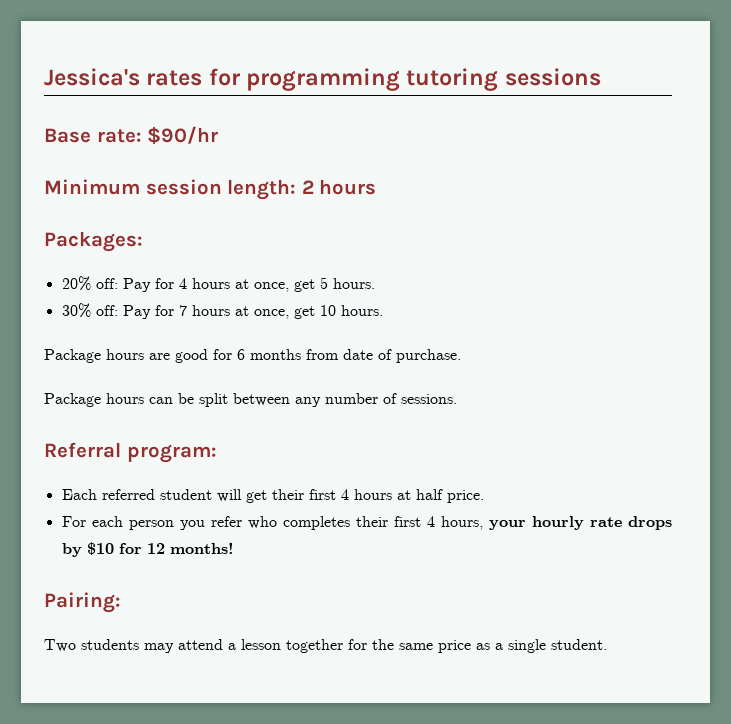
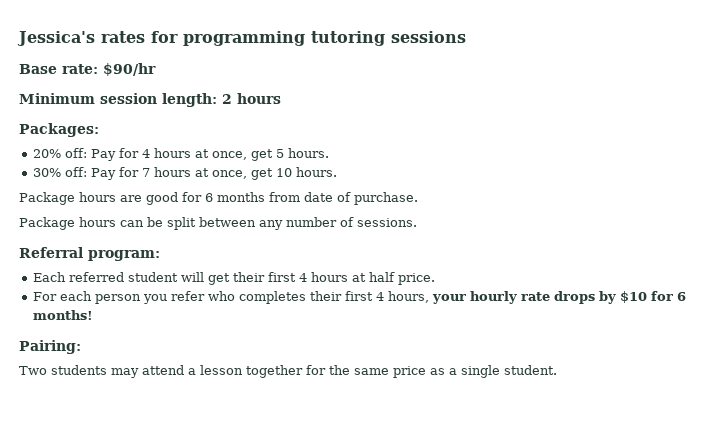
- For each person you refer who completes their first 4 hours, your hourly rate drops by $10 for 12 months!
+ For each person you refer who completes their first 4 hours, your hourly rate drops by $10 for 6 months!

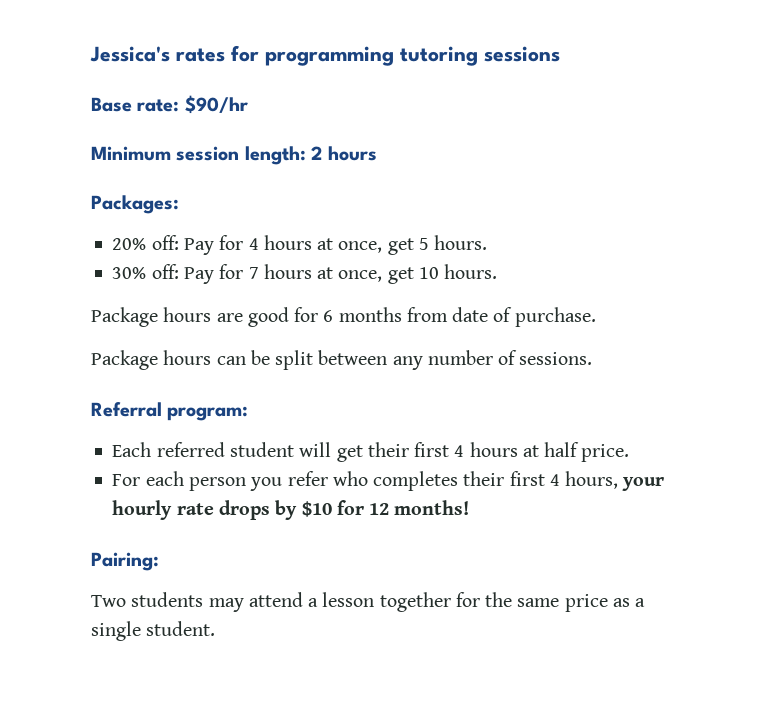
- For each person you refer who completes their first 4 hours, your hourly rate drops by $10 for 6 months!
+ For each person you refer who completes their first 4 hours, your hourly rate drops by $10 for 12 months!

